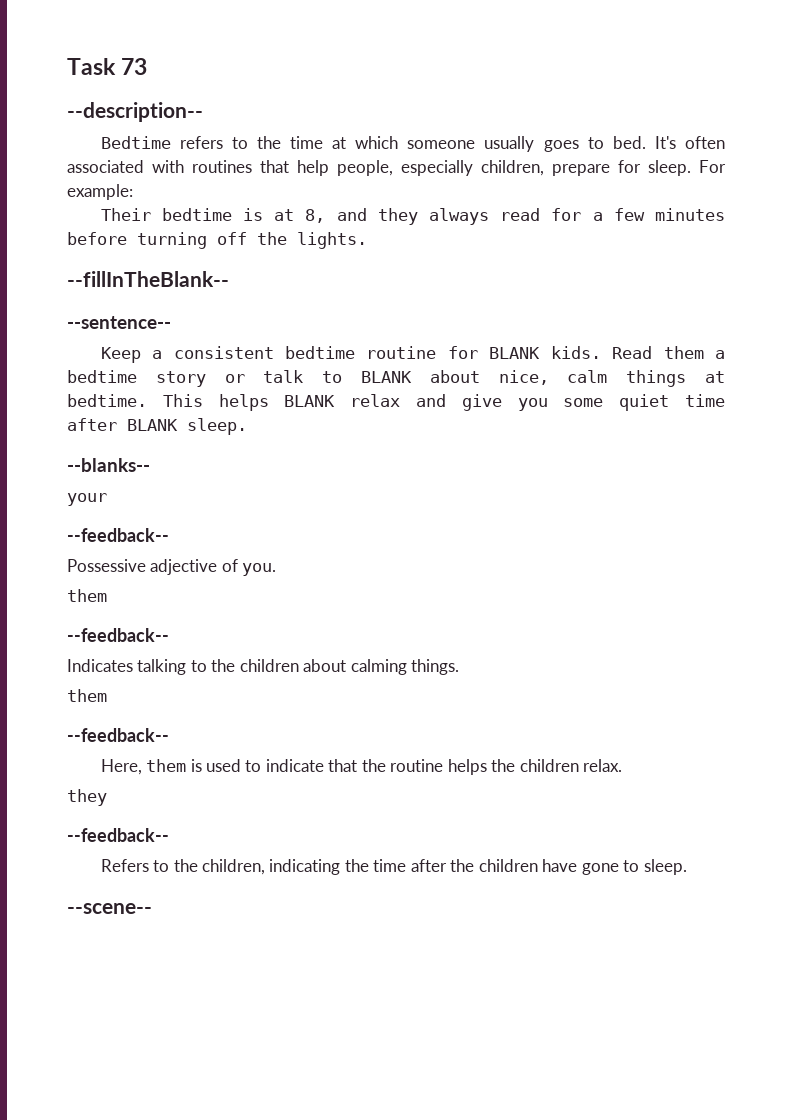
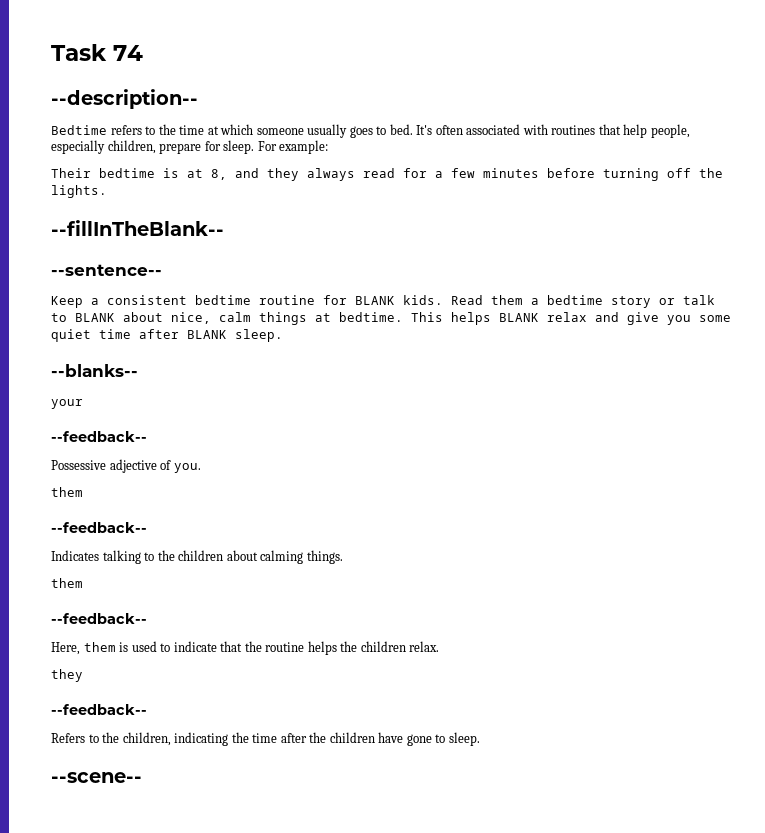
- Task 73
+ Task 74

